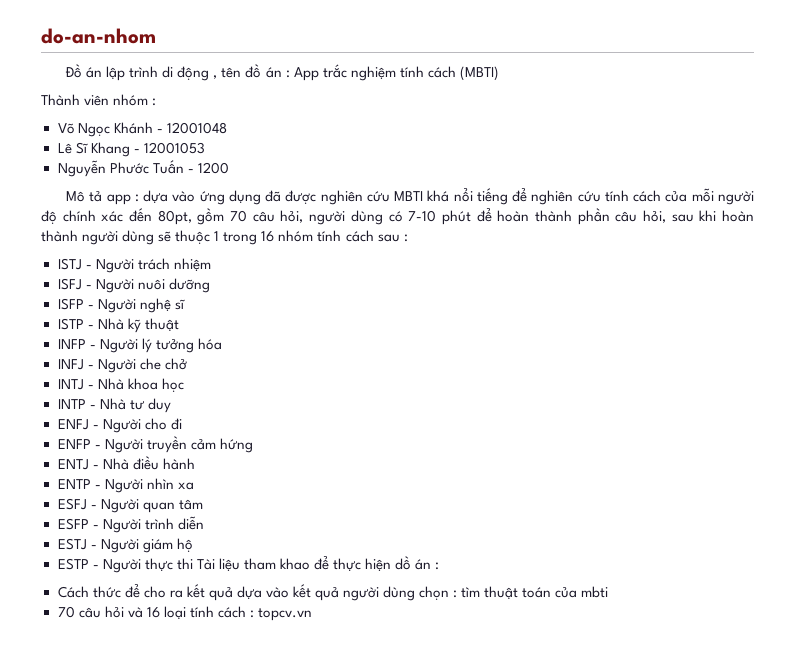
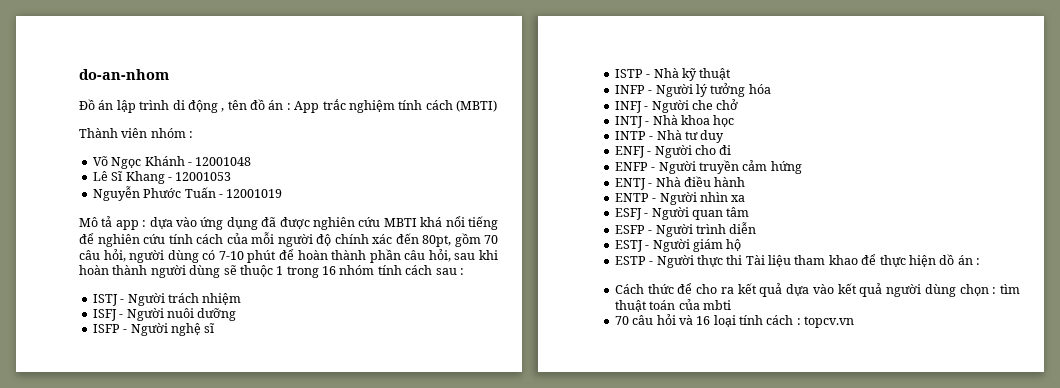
- Nguyễn Phước Tuấn - 1200
+ Nguyễn Phước Tuấn - 12001019

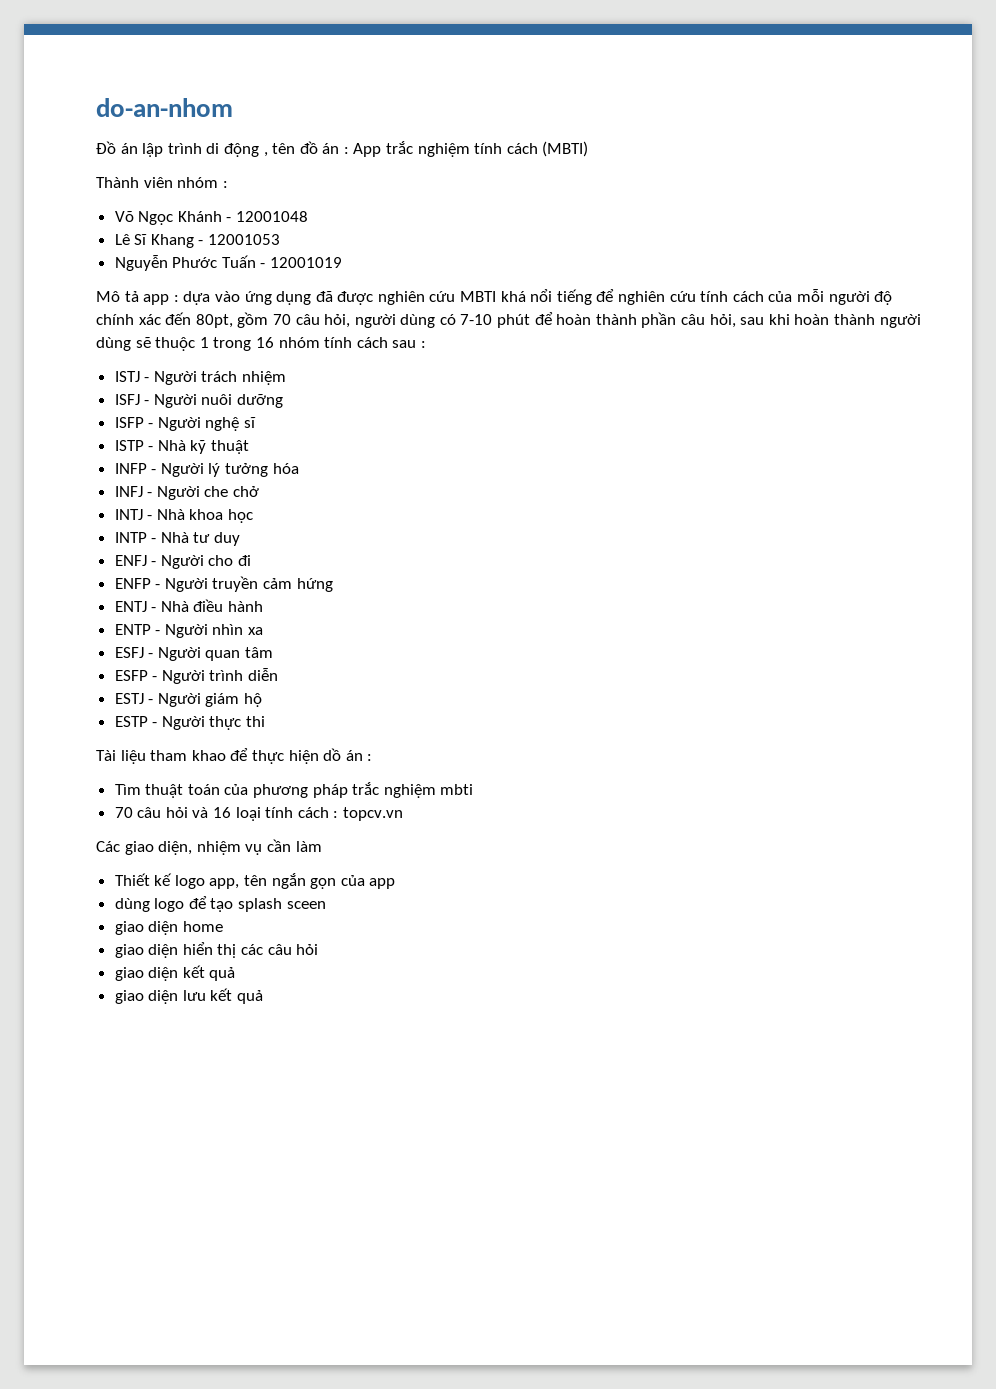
- ESTP - Người thực thi Tài liệu tham khao để thực hiện dồ án :
+ ESTP - Người thực thi
+ Tài liệu tham khao để thực hiện dồ án :
- Cách thức để cho ra kết quả dựa vào kết quả người dùng chọn : tìm thuật toán của mbti
+ Tìm thuật toán của phương pháp trắc nghiệm mbti
+ Các giao diện, nhiệm vụ cần làm
+ Thiết kế logo app, tên ngắn gọn của app
+ dùng logo để tạo splash sceen
+ giao diện home
+ giao diện hiển thị các câu hỏi
+ giao diện kết quả
+ giao diện lưu kết quả

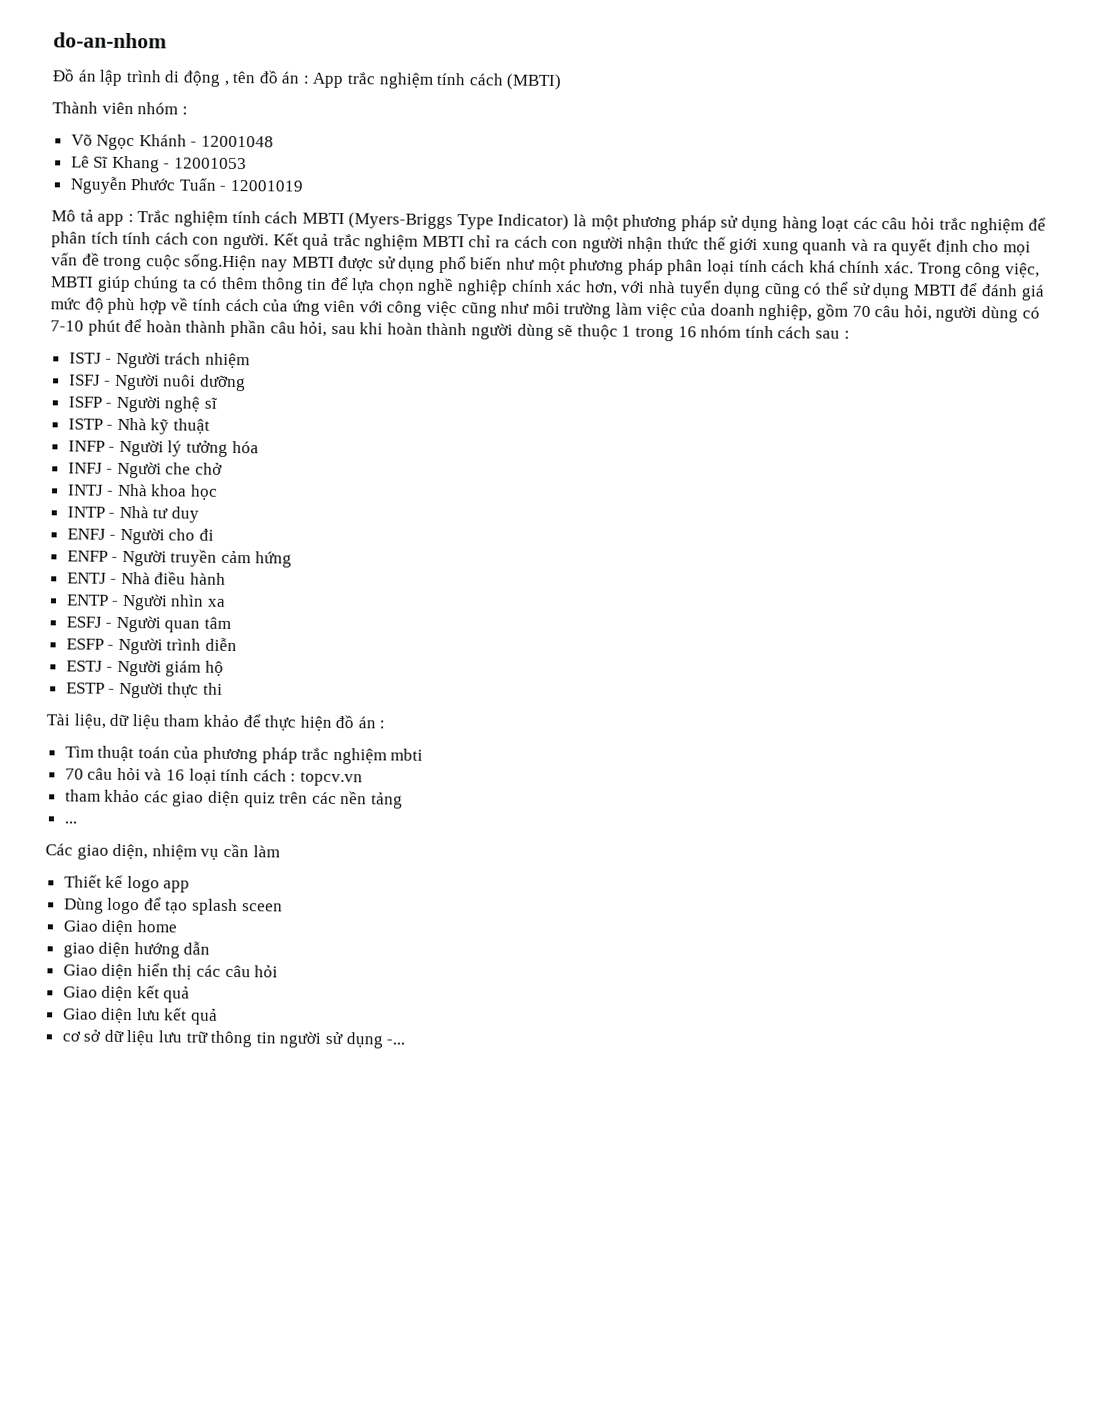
- Mô tả app : dựa vào ứng dụng đã được nghiên cứu MBTI khá nổi tiếng để nghiên cứu tính cách của mỗi người độ chính xác đến 80pt, gồm 70 câu hỏi, người dùng có 7-10 phút để hoàn thành phần câu hỏi, sau khi hoàn thành người dùng sẽ thuộc 1 trong 16 nhóm tính cách sau :
+ Mô tả app : Trắc nghiệm tính cách MBTI (Myers-Briggs Type Indicator) là một phương pháp sử dụng hàng loạt các câu hỏi trắc nghiệm để phân tích tính cách con người. Kết quả trắc nghiệm MBTI chỉ ra cách con người nhận thức thế giới xung quanh và ra quyết định cho mọi vấn đề trong cuộc sống.Hiện nay MBTI được sử dụng phổ biến như một phương pháp phân loại tính cách khá chính xác. Trong công việc, MBTI giúp chúng ta có thêm thông tin để lựa chọn nghề nghiệp chính xác hơn, với nhà tuyển dụng cũng có thể sử dụng MBTI để đánh giá mức độ phù hợp về tính cách của ứng viên với công việc cũng như môi trường làm việc của doanh nghiệp, gồm 70 câu hỏi, người dùng có 7-10 phút để hoàn thành phần câu hỏi, sau khi hoàn thành người dùng sẽ thuộc 1 trong 16 nhóm tính cách sau :
- Tài liệu tham khao để thực hiện dồ án :
+ Tài liệu, dữ liệu tham khảo để thực hiện đồ án :
+ tham khảo các giao diện quiz trên các nền tảng
+ ...
- Thiết kế logo app, tên ngắn gọn của app
+ Thiết kế logo app
- dùng logo để tạo splash sceen
+ Dùng logo để tạo splash sceen
- giao diện home
+ Giao diện home
- giao diện hiển thị các câu hỏi
+ giao diện hướng dẫn
+ Giao diện hiển thị các câu hỏi
- giao diện kết quả
+ Giao diện kết quả
- giao diện lưu kết quả
+ Giao diện lưu kết quả
+ cơ sở dữ liệu lưu trữ thông tin người sử dụng -...

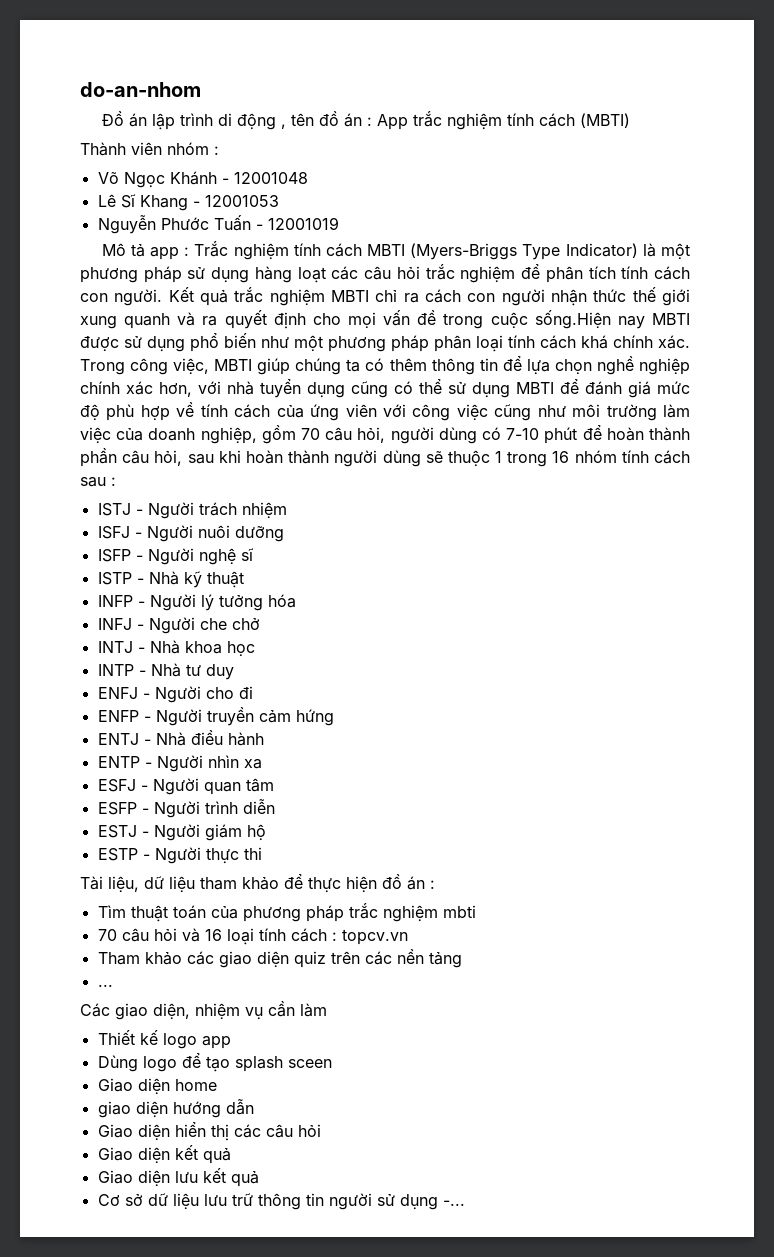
- tham khảo các giao diện quiz trên các nền tảng
+ Tham khảo các giao diện quiz trên các nền tảng
- cơ sở dữ liệu lưu trữ thông tin người sử dụng -...
+ Cơ sở dữ liệu lưu trữ thông tin người sử dụng -...

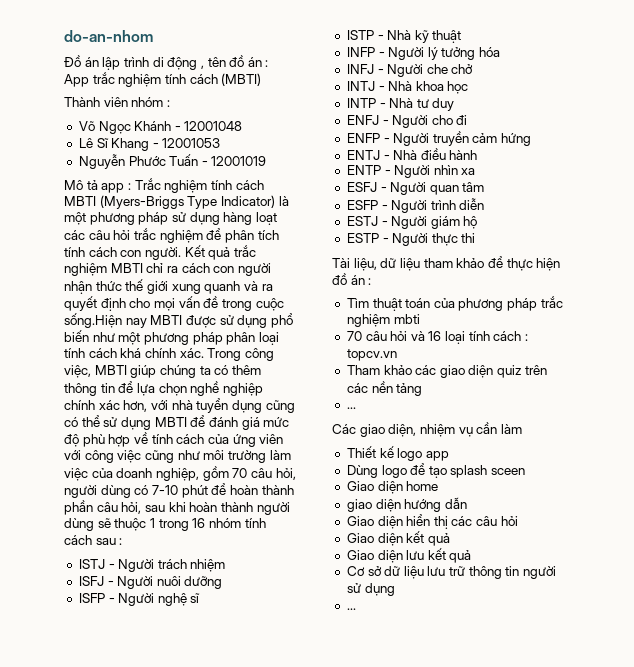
- Cơ sở dữ liệu lưu trữ thông tin người sử dụng -...
+ Cơ sở dữ liệu lưu trữ thông tin người sử dụng
+ ...

